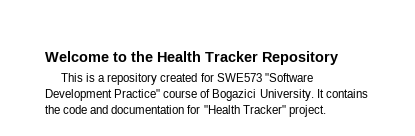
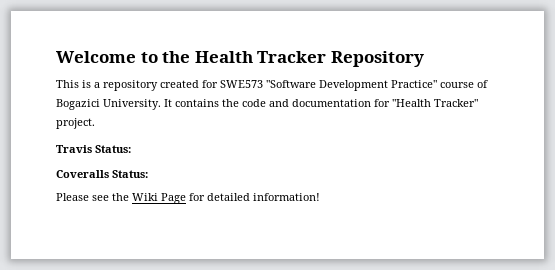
+ Travis Status:
+ Coveralls Status:
+ Please see the Wiki Page for detailed information!

